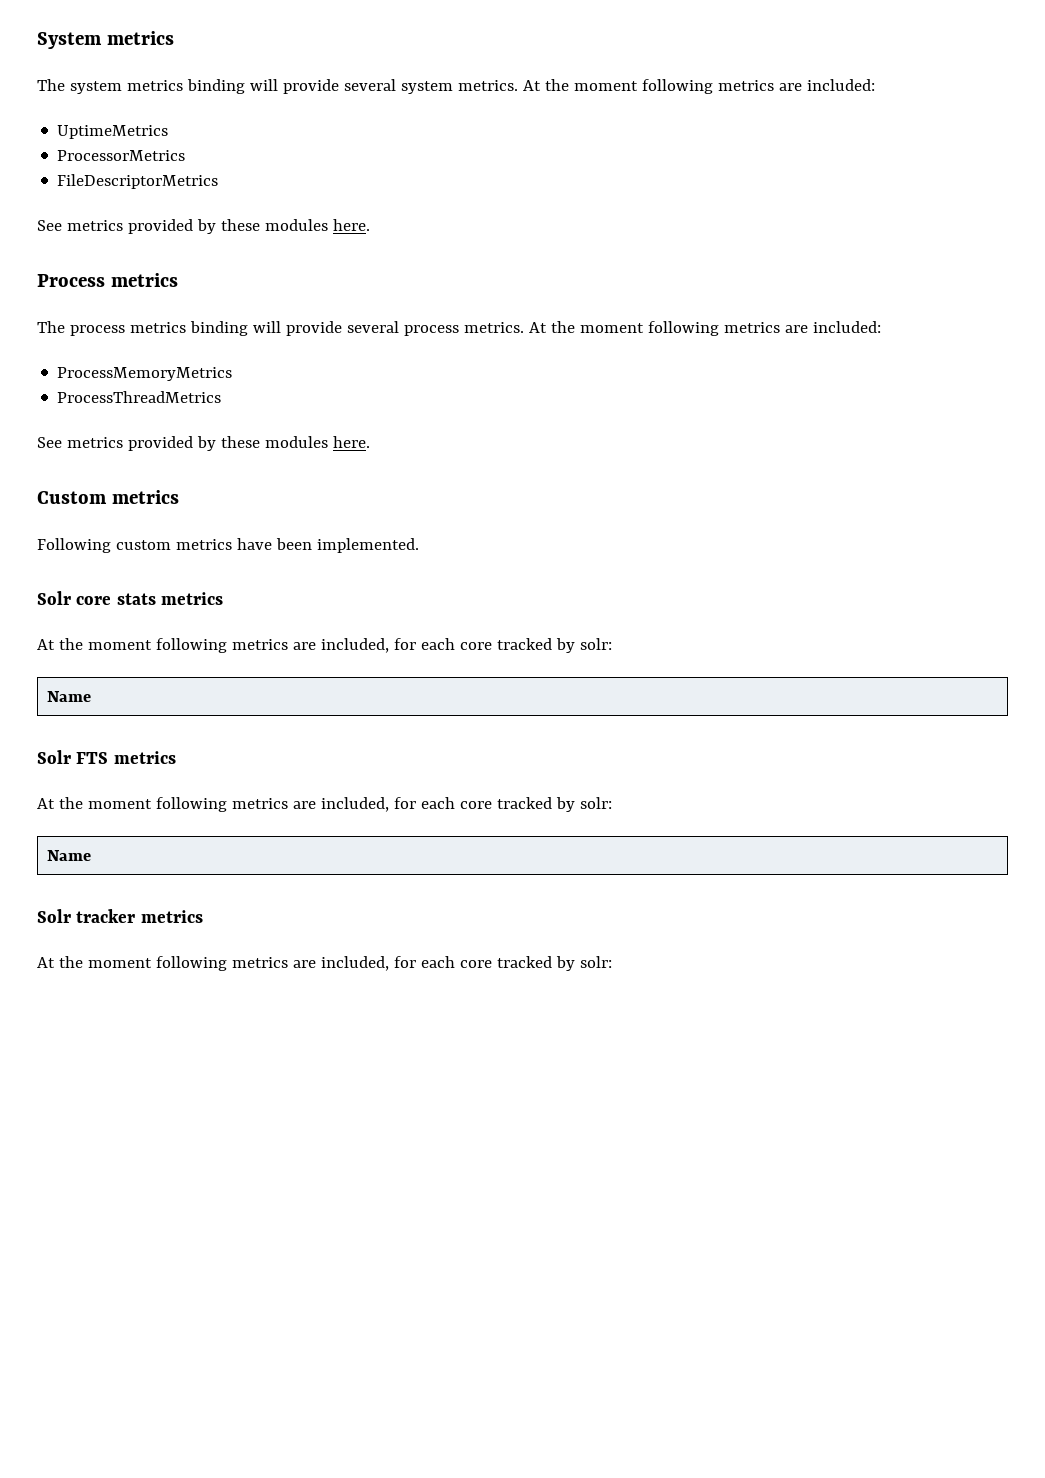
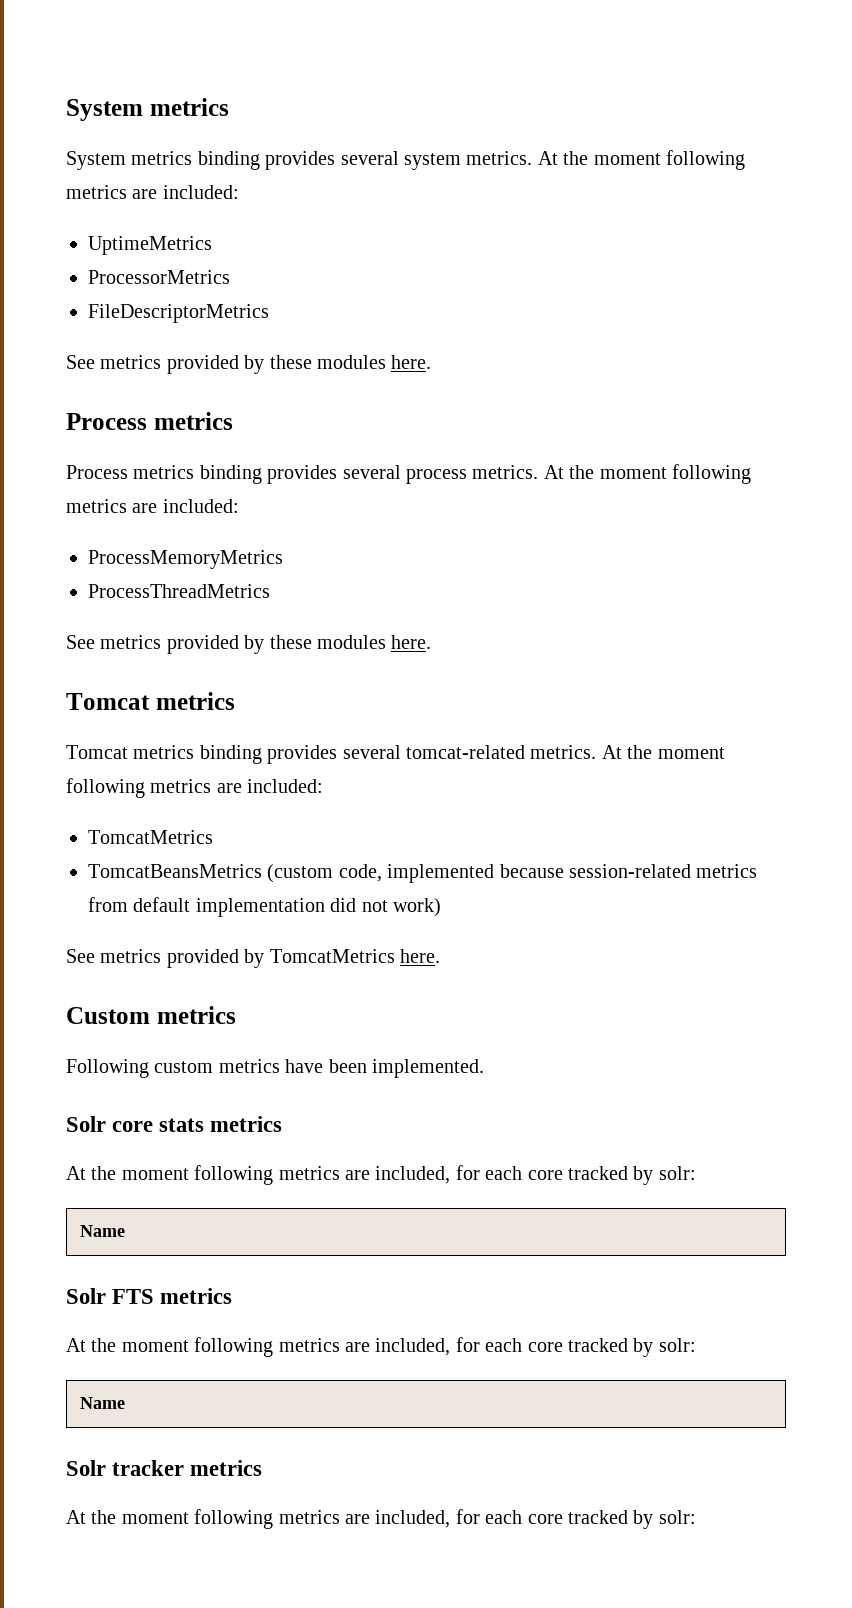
- The system metrics binding will provide several system metrics.
+ System metrics binding provides several system metrics.
- The process metrics binding will provide several process metrics.
+ Process metrics binding provides several process metrics.
  ProcessThreadMetrics
  See metrics provided by these modules here.
+ Tomcat metrics
+ Tomcat metrics binding provides several tomcat-related metrics. At the moment following metrics are included:
+ TomcatMetrics
+ TomcatBeansMetrics (custom code, implemented because session-related metrics from default implementation did not work)
+ See metrics provided by TomcatMetrics here.

